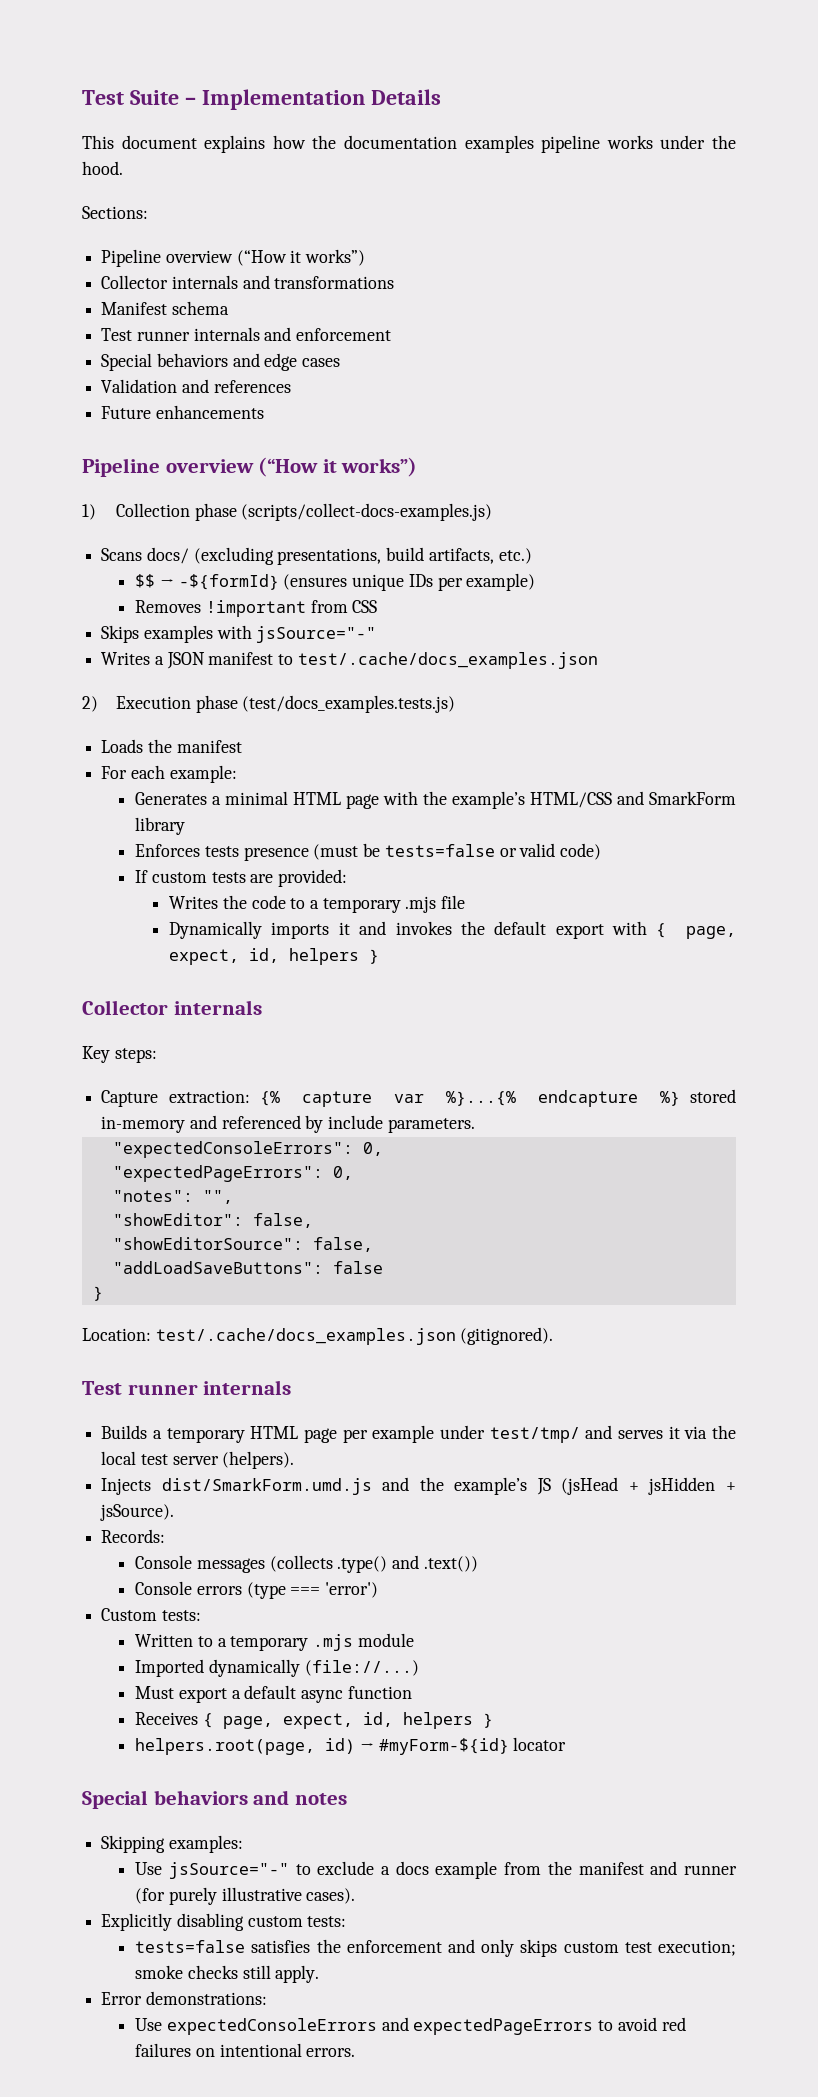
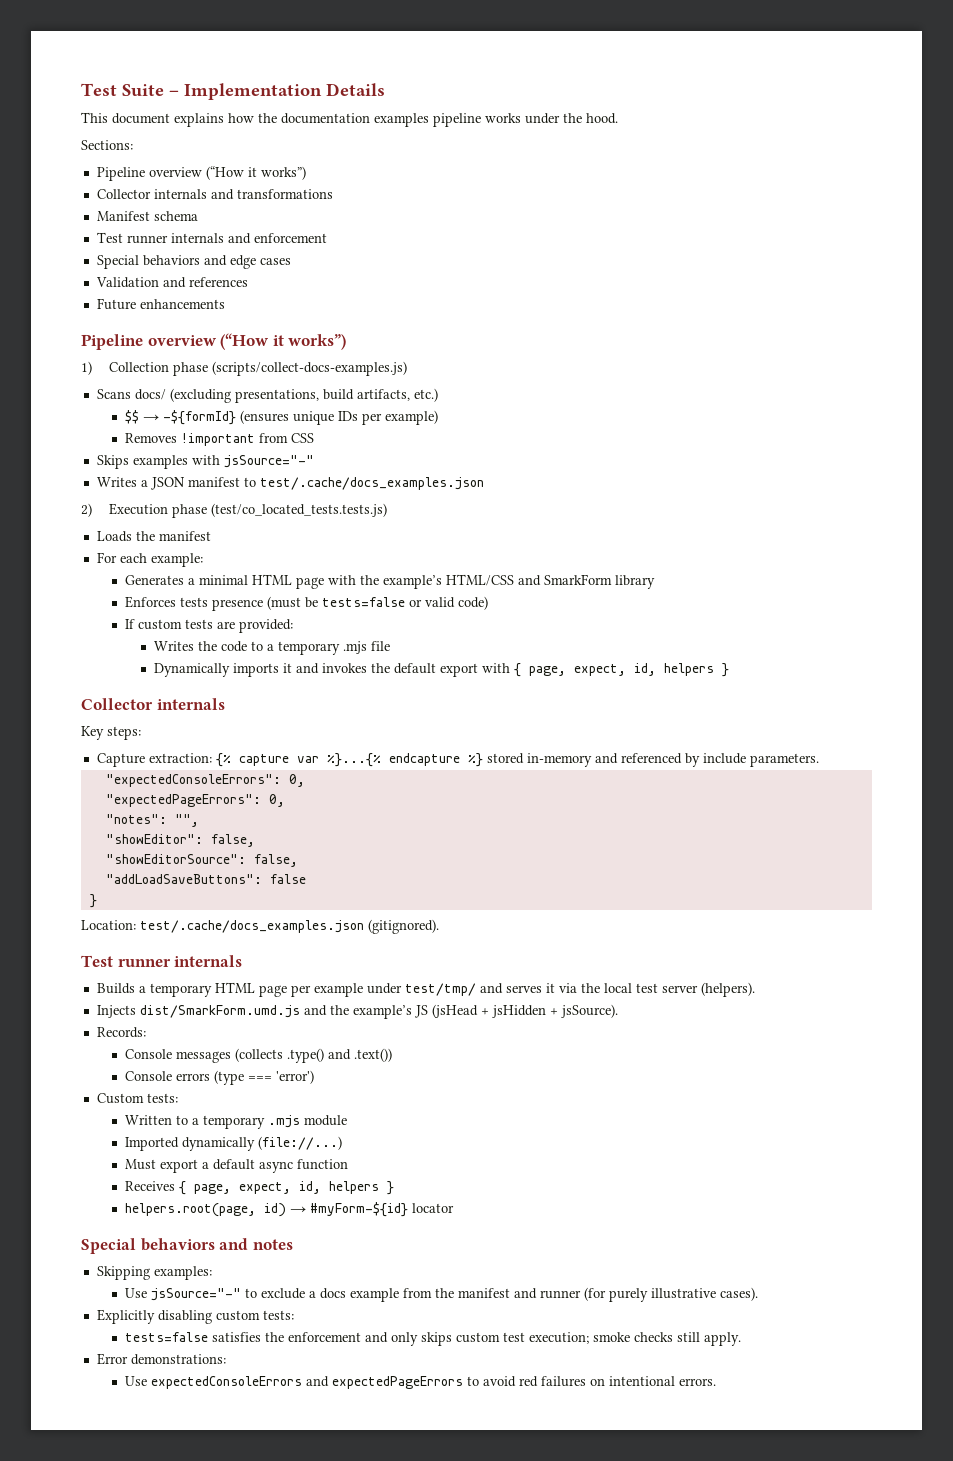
- 2) Execution phase (test/docs_examples.tests.js)
+ 2) Execution phase (test/co_located_tests.tests.js)

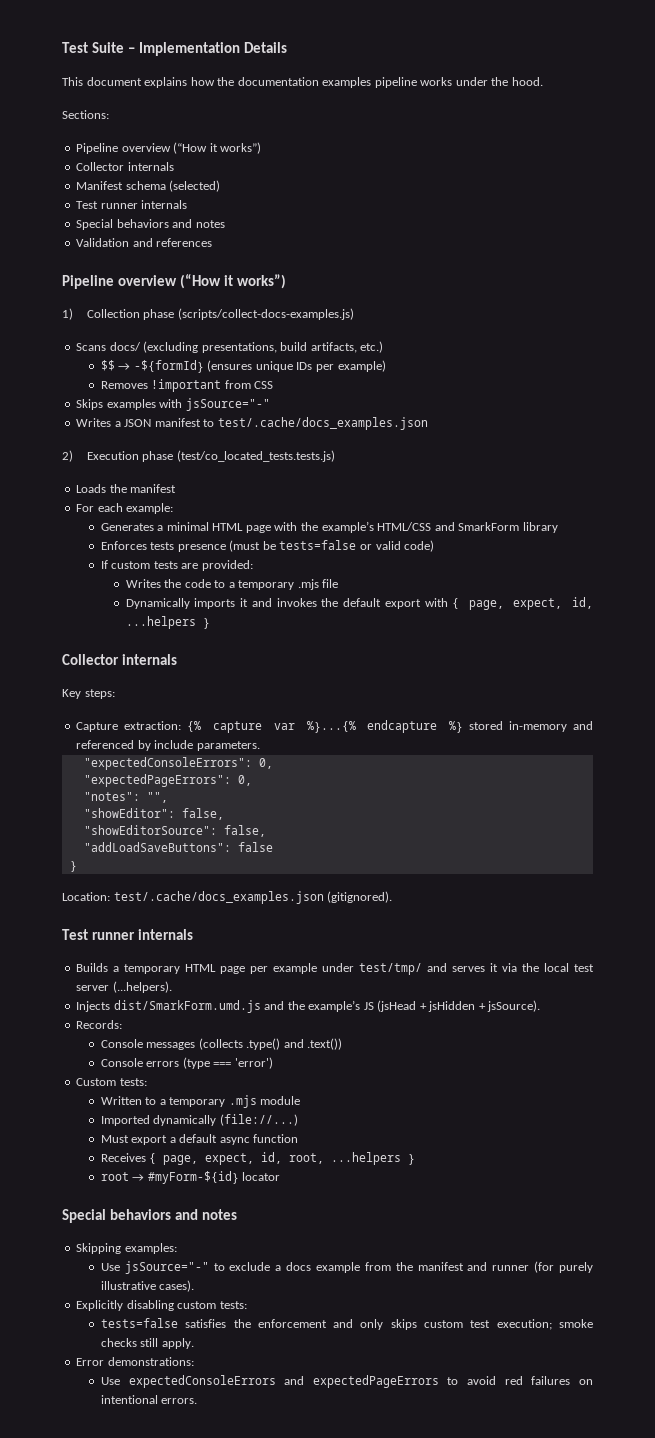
  Sections:
  Pipeline overview (“How it works”)
- Collector internals and transformations
+ Collector internals
- Manifest schema
- Test runner internals and enforcement
- Special behaviors and edge cases
+ Manifest schema (selected)
+ Test runner internals
+ Special behaviors and notes
- Future enhancements
- Dynamically imports it and invokes the default export with { page, expect, id, helpers }
+ Dynamically imports it and invokes the default export with { page, expect, id, ...helpers }
- Builds a temporary HTML page per example under test/tmp/ and serves it via the local test server (helpers).
+ Builds a temporary HTML page per example under test/tmp/ and serves it via the local test server (...helpers).
- Receives { page, expect, id, helpers }
- helpers.root(page, id) → #myForm-${id} locator
+ Receives { page, expect, id, root, ...helpers }
+ root → #myForm-${id} locator

